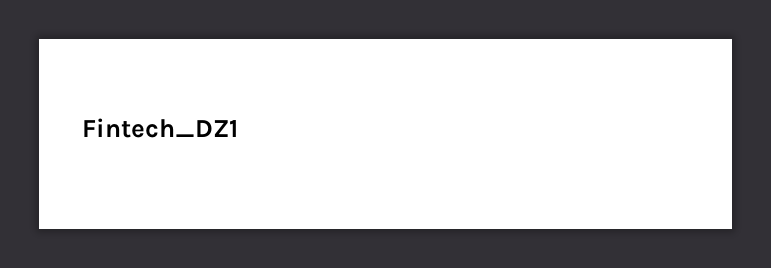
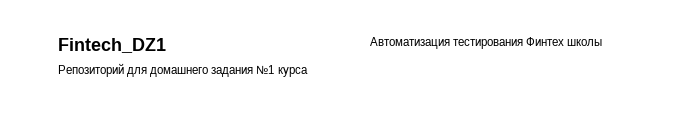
+ Репозиторий для домашнего задания №1 курса Автоматизация тестирования Финтех школы

